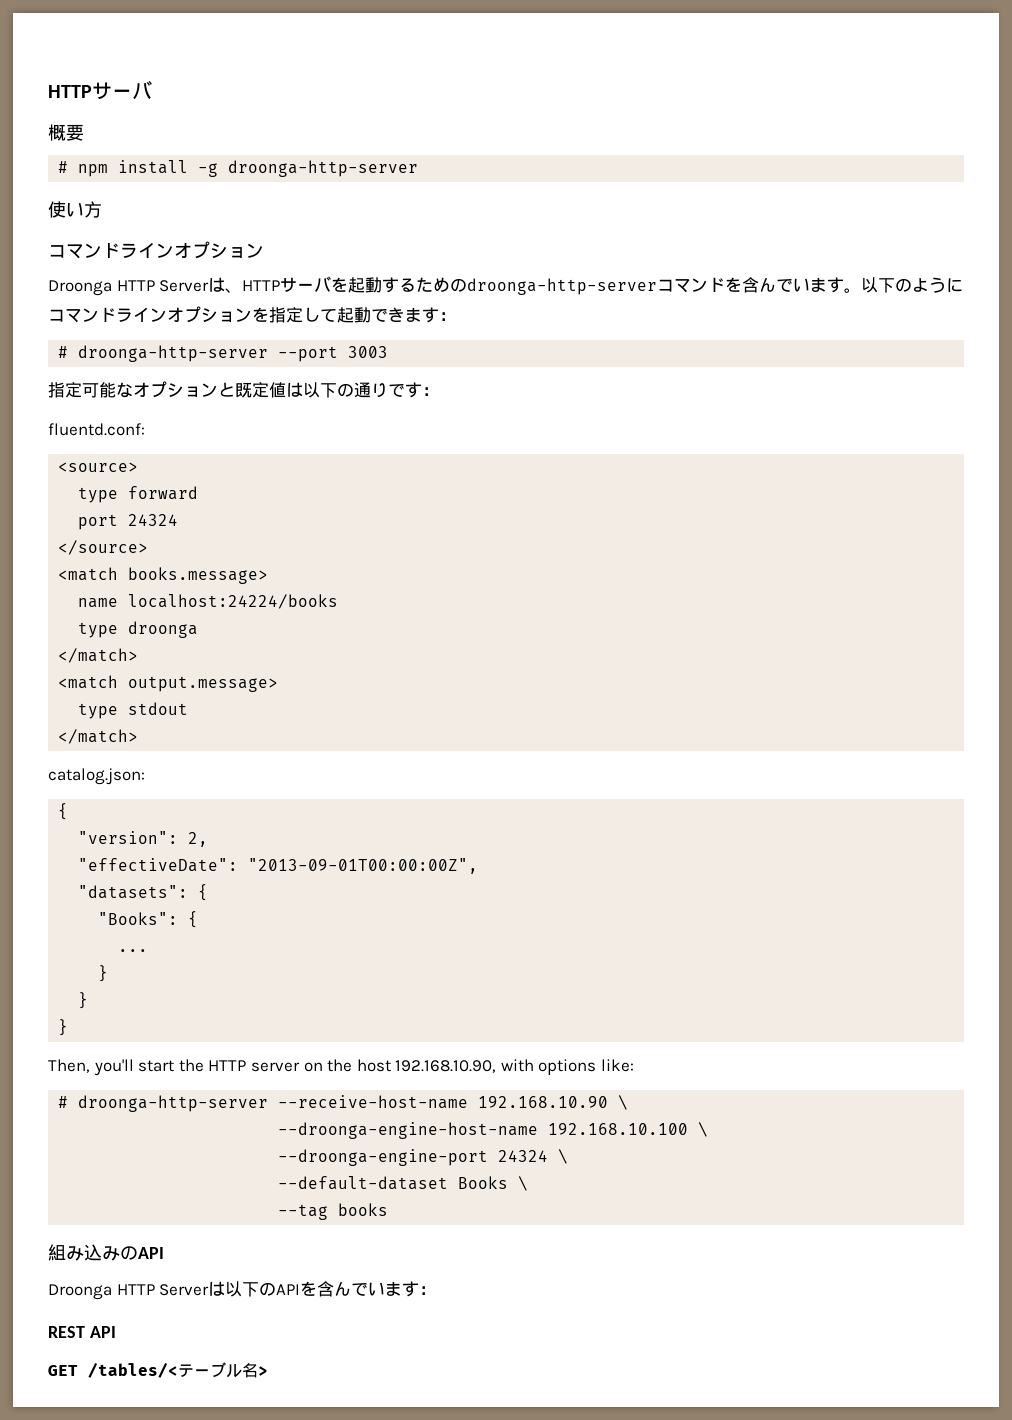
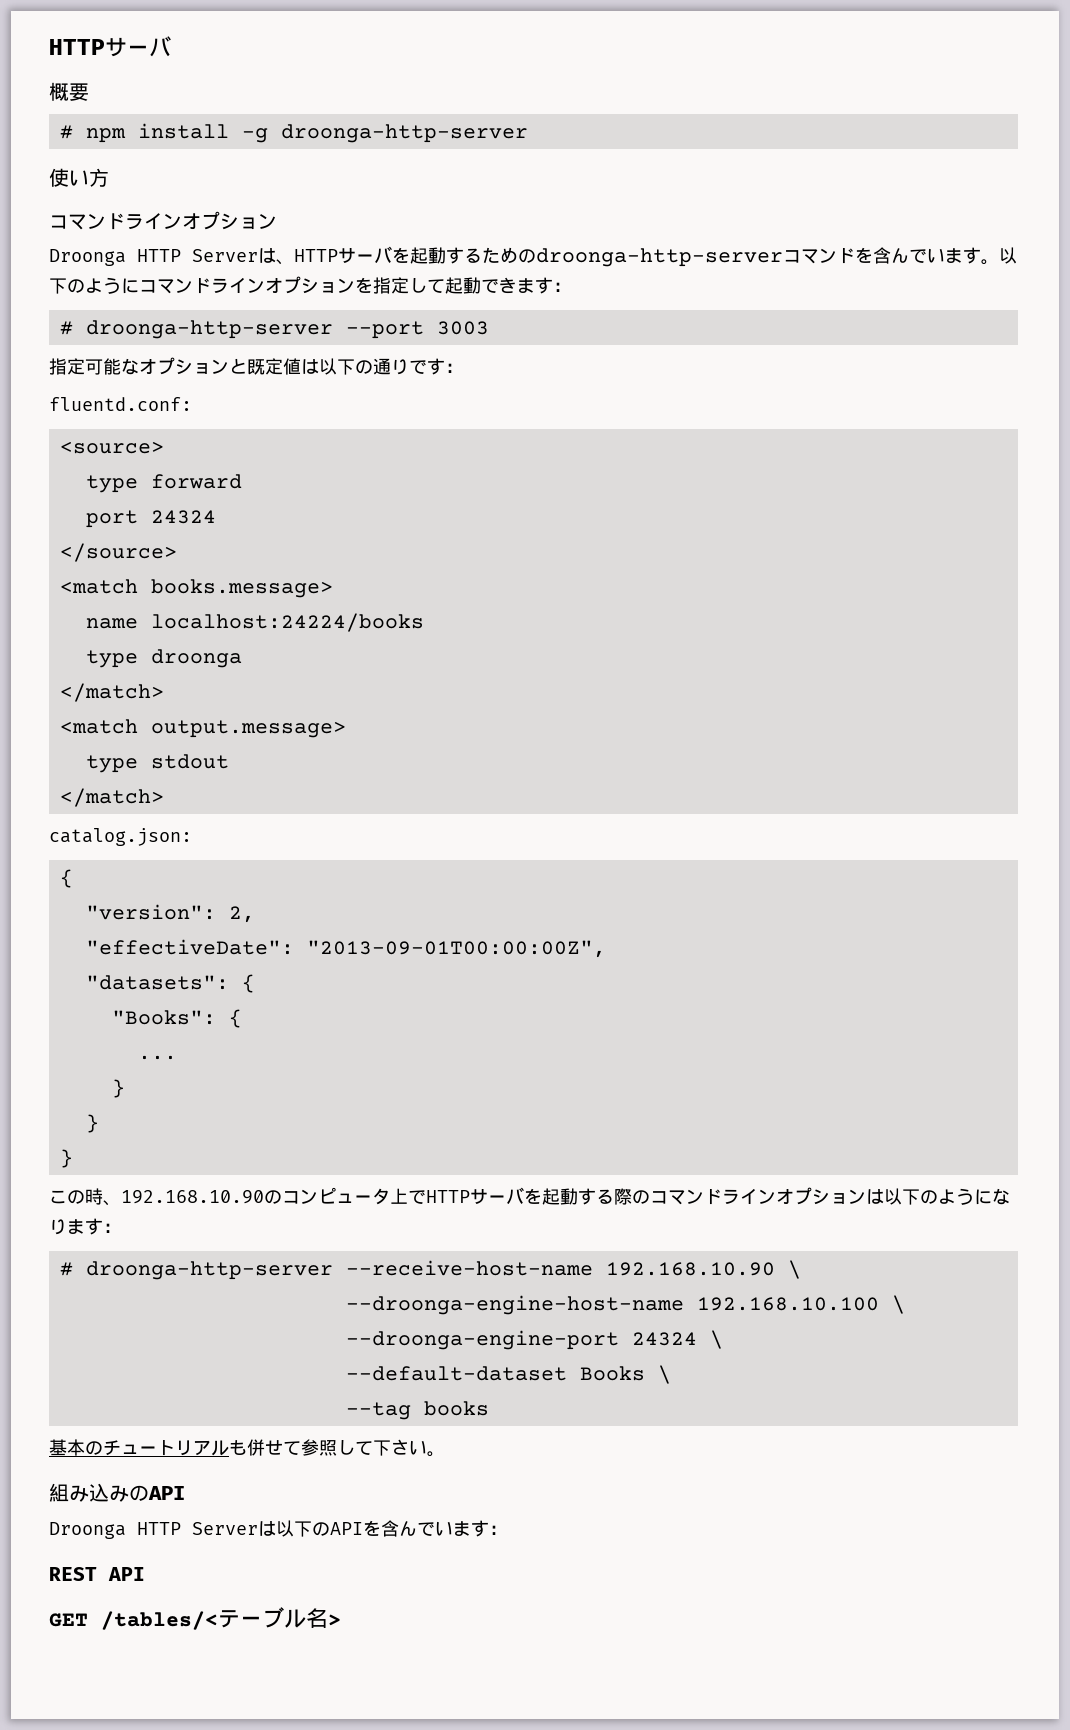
- Then, you'll start the HTTP server on the host 192.168.10.90, with options like:
+ この時、192.168.10.90のコンピュータ上でHTTPサーバを起動する際のコマンドラインオプションは以下のようになります：
+ 基本のチュートリアルも併せて参照して下さい。

